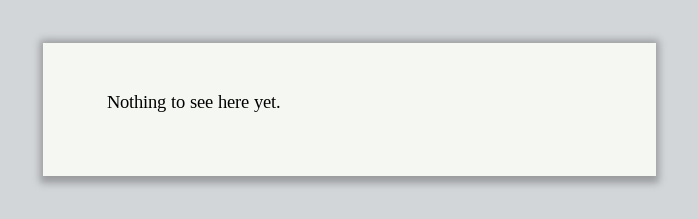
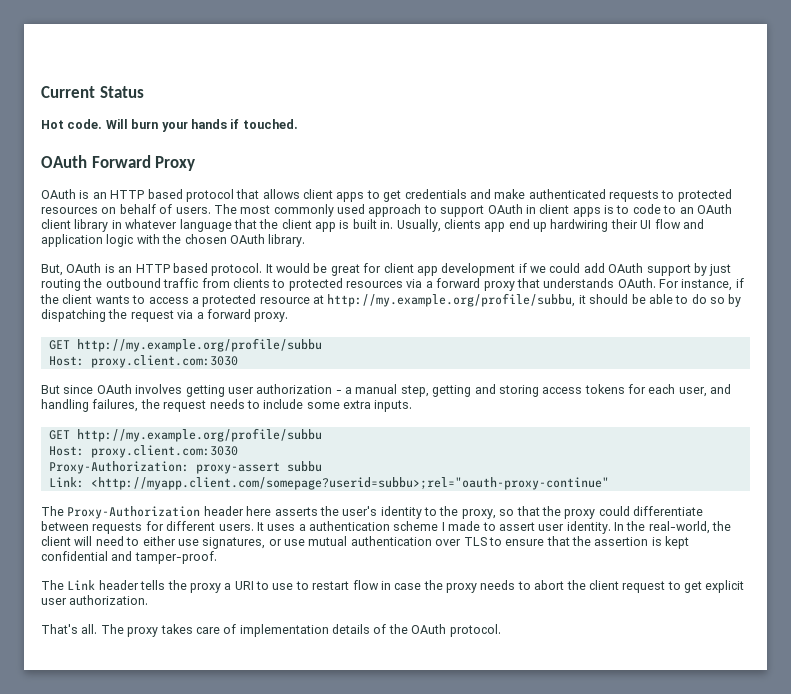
- Nothing to see here yet.
+ Current Status
+ Hot code. Will burn your hands if touched.
+ OAuth Forward Proxy
+ OAuth is an HTTP based protocol that allows client apps to get credentials and make authenticated requests to protected resources on behalf of users. The most commonly used approach to support OAuth in client apps is to code to an OAuth client library in whatever language that the client app is built in. Usually, clients app end up hardwiring their UI flow and application logic with the chosen OAuth library.
+ But, OAuth is an HTTP based protocol. It would be great for client app development if we could add OAuth support by just routing the outbound traffic from clients to protected resources via a forward proxy that understands OAuth. For instance, if the client wants to access a protected resource at http://my.example.org/profile/subbu, it should be able to do so by dispatching the request via a forward proxy.
+ GET http://my.example.org/profile/subbu
+ Host: proxy.client.com:3030
+ But since OAuth involves getting user authorization - a manual step, getting and storing access tokens for each user, and handling failures, the request needs to include some extra inputs.
+ GET http://my.example.org/profile/subbu
+ Host: proxy.client.com:3030
+ Proxy-Authorization: proxy-assert subbu
+ Link: <http://myapp.client.com/somepage?userid=subbu>;rel="oauth-proxy-continue"
+ The Proxy-Authorization header here asserts the user's identity to the proxy, so that the proxy could differentiate between requests for different users. It uses a authentication scheme I made to assert user identity. In the real-world, the client will need to either use signatures, or use mutual authentication over TLS to ensure that the assertion is kept confidential and tamper-proof.
+ The Link header tells the proxy a URI to use to restart flow in case the proxy needs to abort the client request to get explicit user authorization.
+ That's all. The proxy takes care of implementation details of the OAuth protocol.

